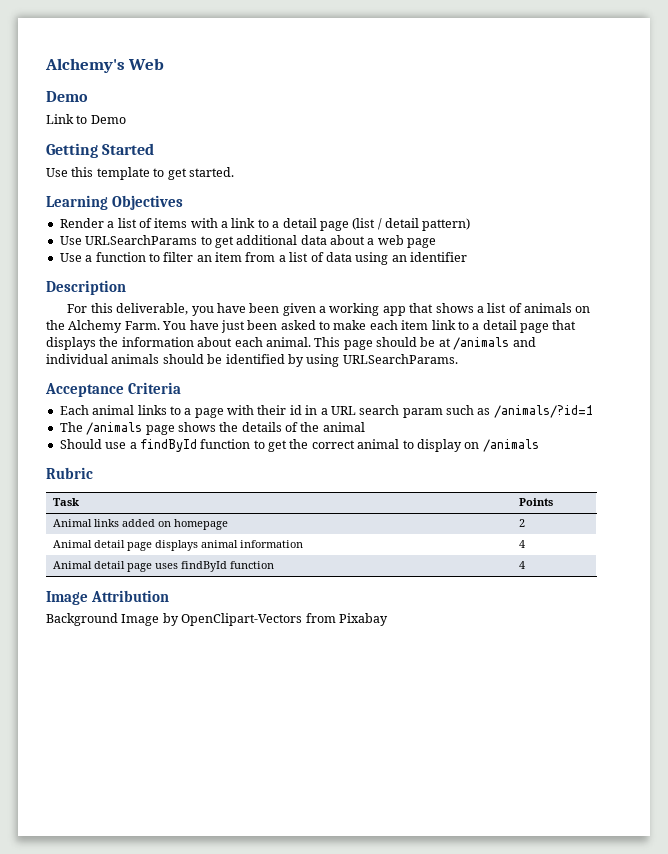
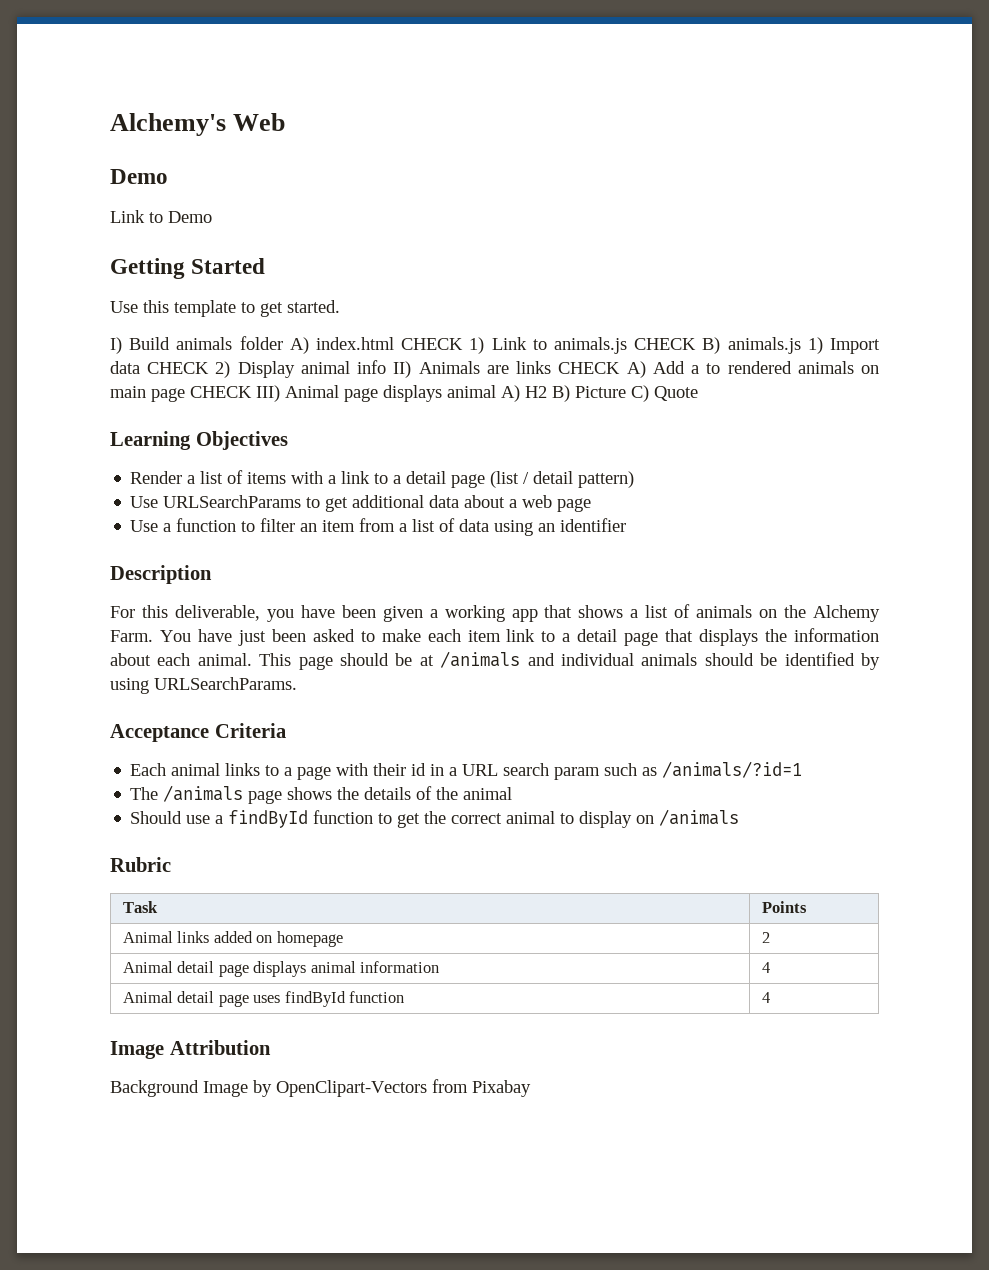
+ I) Build animals folder A) index.html CHECK 1) Link to animals.js CHECK B) animals.js 1) Import data CHECK 2) Display animal info II) Animals are links CHECK A) Add a to rendered animals on main page CHECK III) Animal page displays animal A) H2 B) Picture C) Quote

